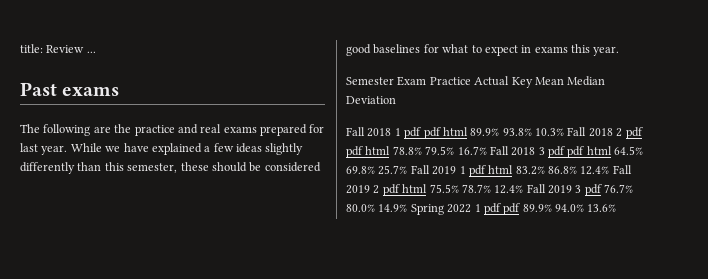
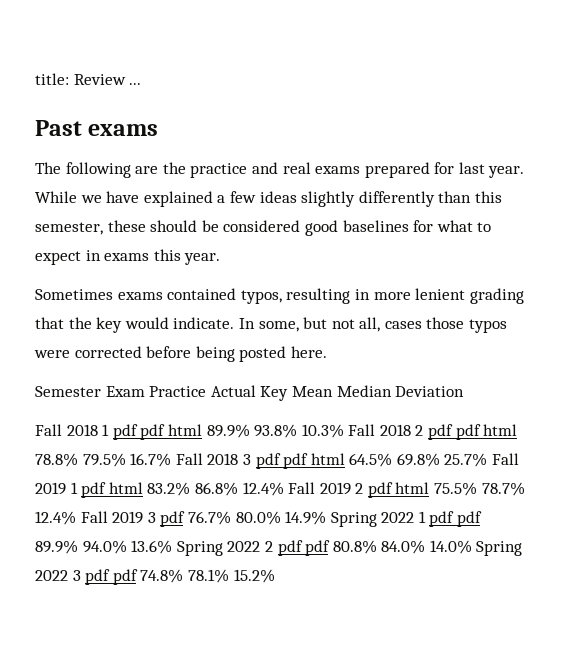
+ Sometimes exams contained typos, resulting in more lenient grading that the key would indicate. In some, but not all, cases those typos were corrected before being posted here.
- Fall 2018 1 pdf pdf html 89.9% 93.8% 10.3% Fall 2018 2 pdf pdf html 78.8% 79.5% 16.7% Fall 2018 3 pdf pdf html 64.5% 69.8% 25.7% Fall 2019 1 pdf html 83.2% 86.8% 12.4% Fall 2019 2 pdf html 75.5% 78.7% 12.4% Fall 2019 3 pdf 76.7% 80.0% 14.9% Spring 2022 1 pdf pdf 89.9% 94.0% 13.6%
+ Fall 2018 1 pdf pdf html 89.9% 93.8% 10.3% Fall 2018 2 pdf pdf html 78.8% 79.5% 16.7% Fall 2018 3 pdf pdf html 64.5% 69.8% 25.7% Fall 2019 1 pdf html 83.2% 86.8% 12.4% Fall 2019 2 pdf html 75.5% 78.7% 12.4% Fall 2019 3 pdf 76.7% 80.0% 14.9% Spring 2022 1 pdf pdf 89.9% 94.0% 13.6% Spring 2022 2 pdf pdf 80.8% 84.0% 14.0% Spring 2022 3 pdf pdf 74.8% 78.1% 15.2%

